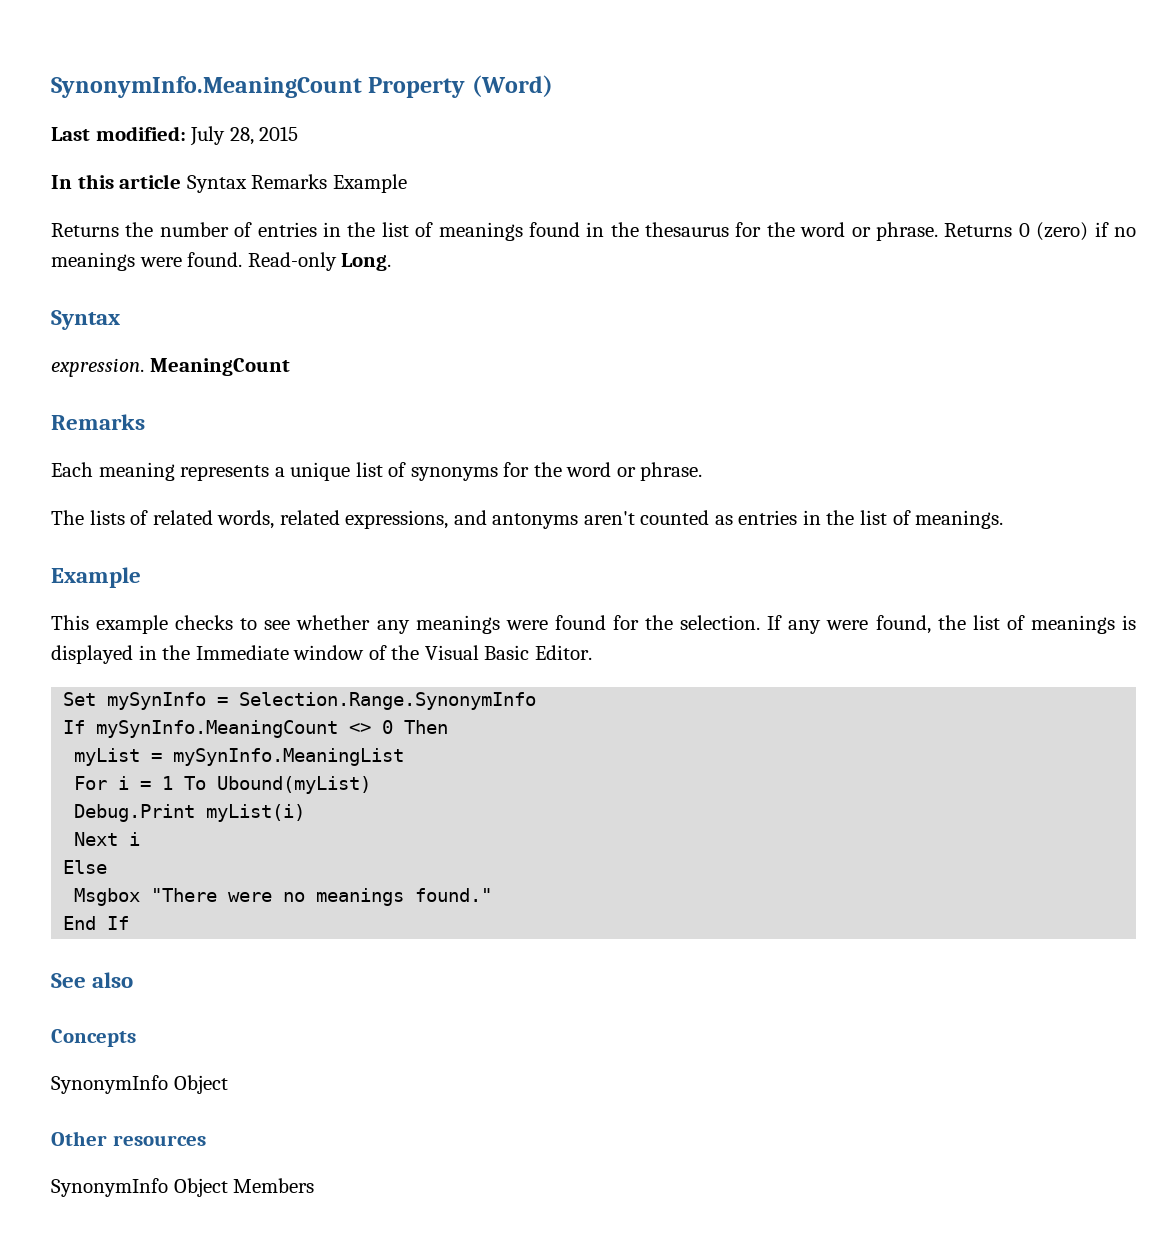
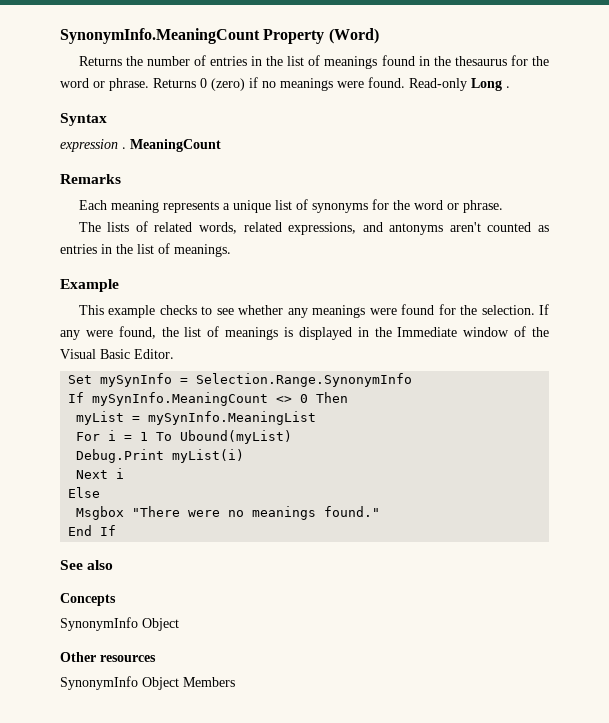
- Last modified: July 28, 2015
- In this article Syntax Remarks Example
- Read-only Long.
+ Read-only Long .
- expression.
+ expression .

